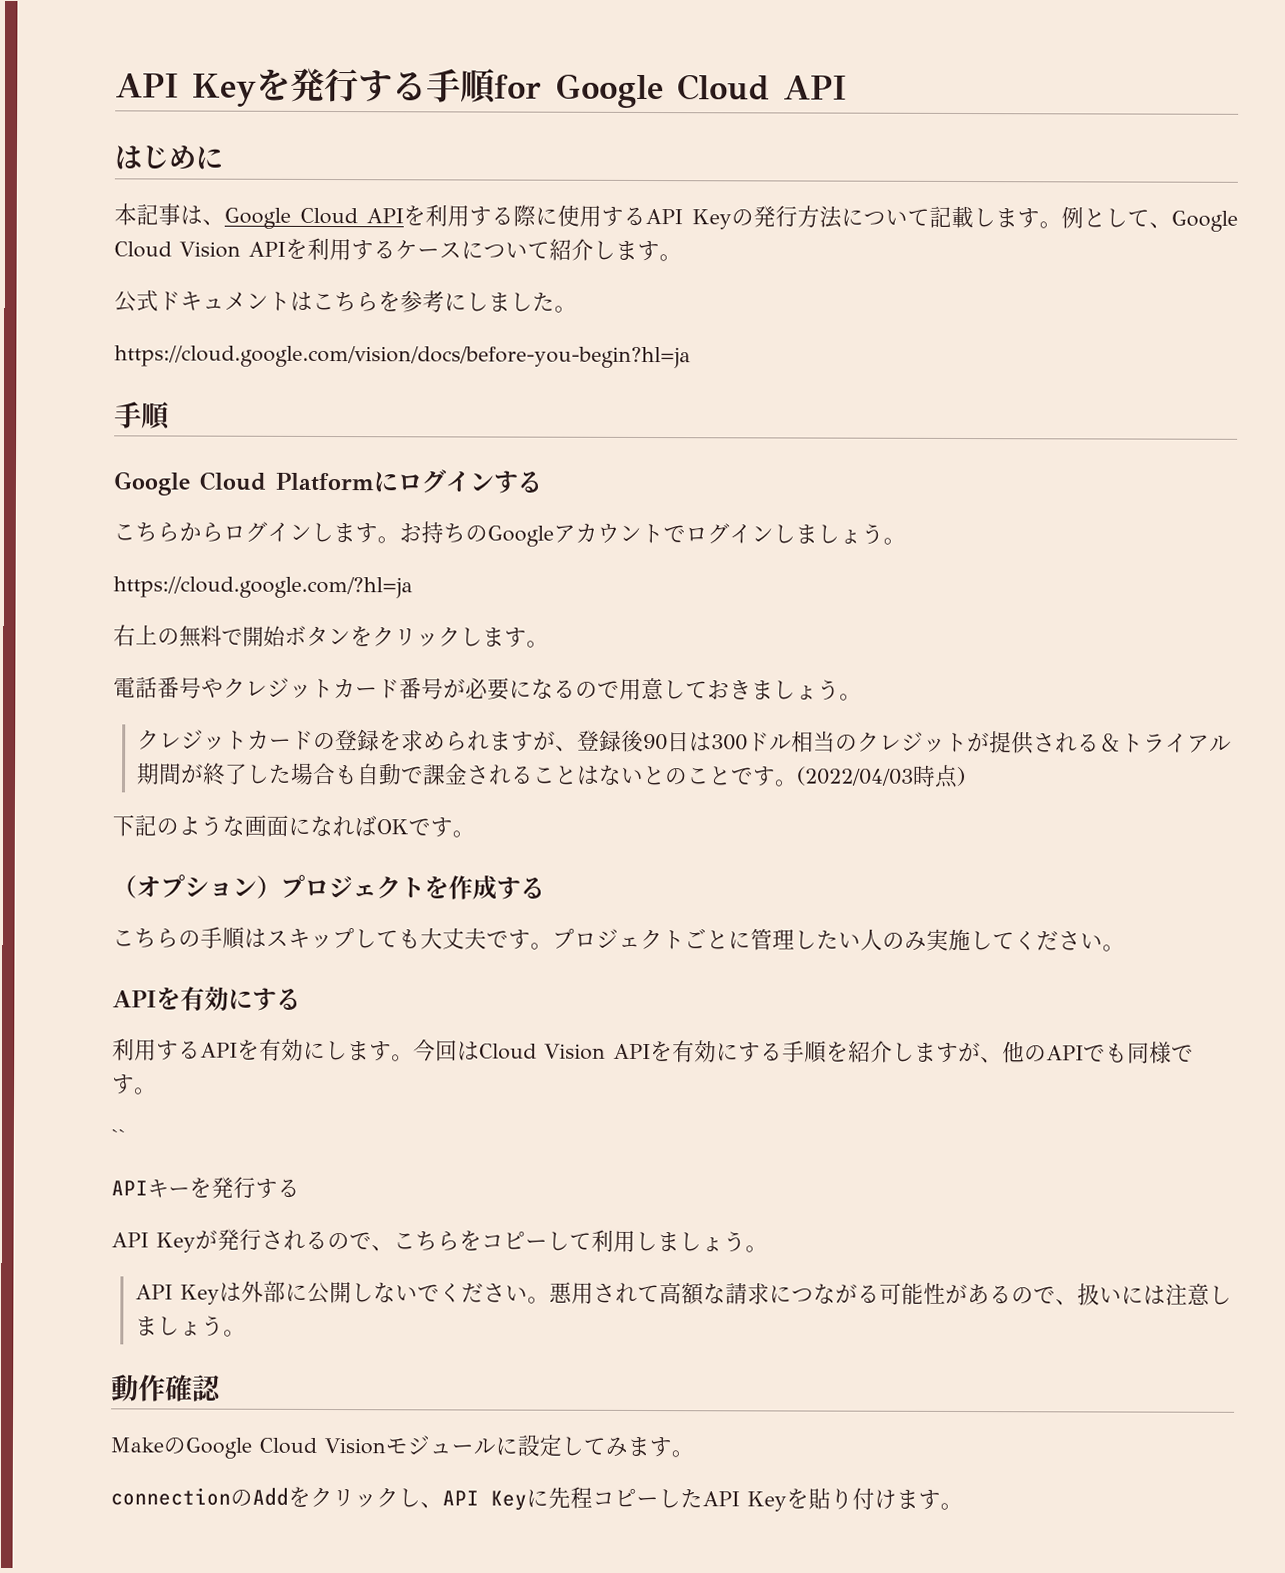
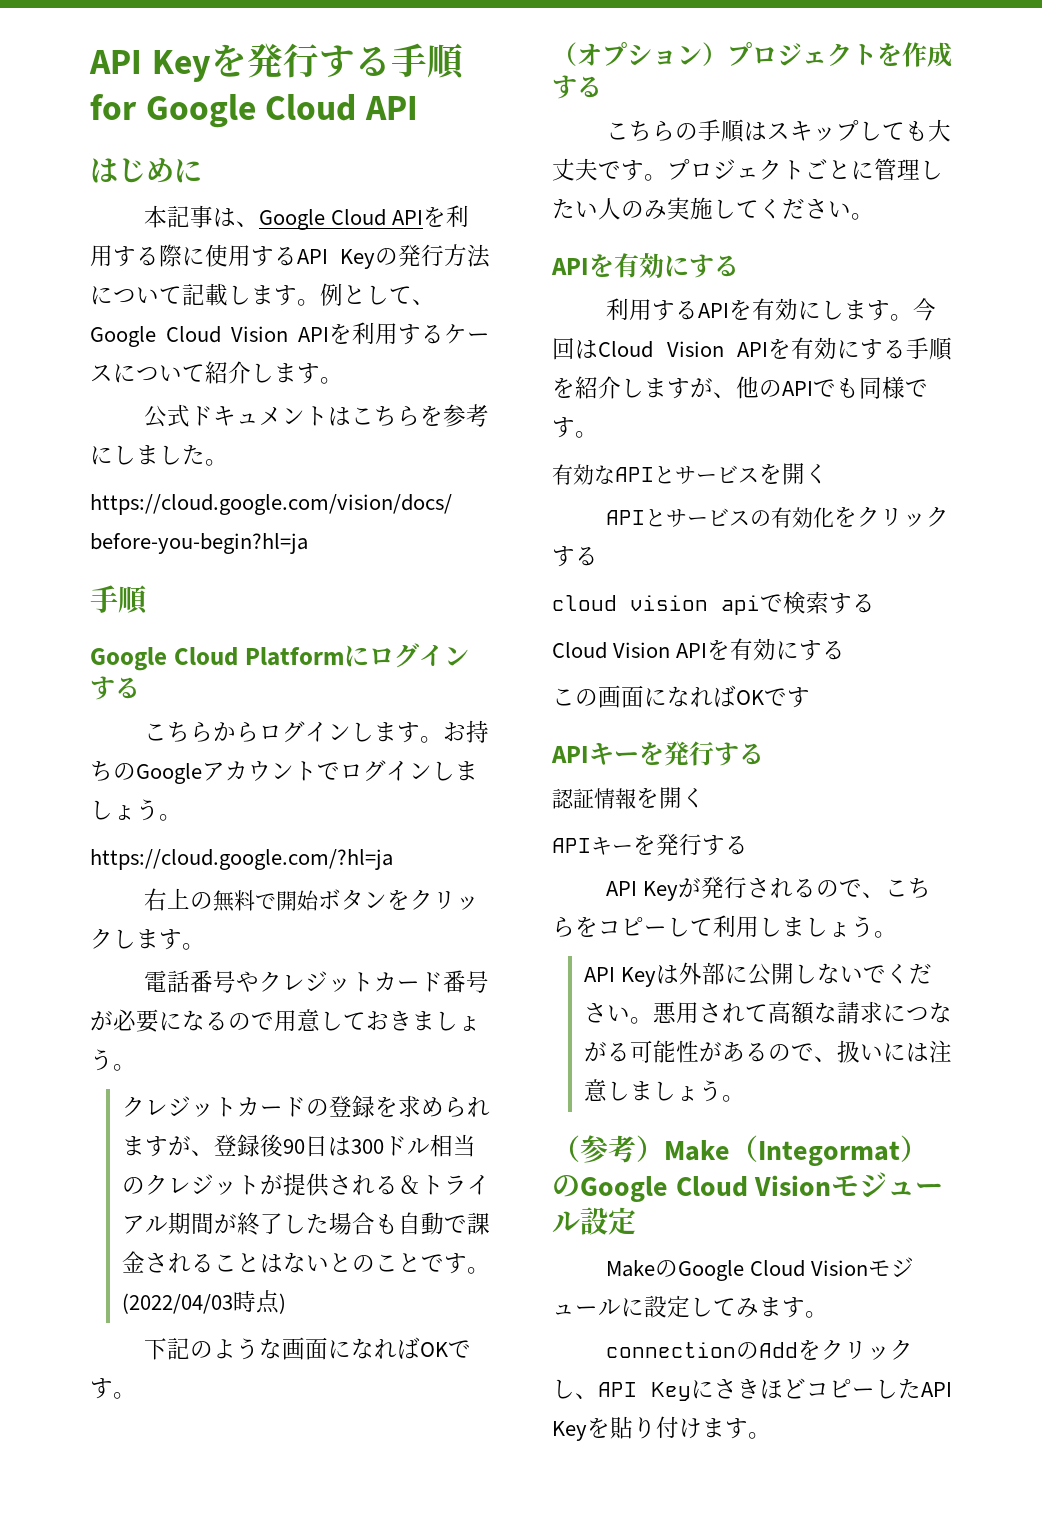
- ``
+ 有効なAPIとサービスを開く
+ APIとサービスの有効化をクリックする
+ cloud vision apiで検索する
+ Cloud Vision APIを有効にする
+ この画面になればOKです
+ APIキーを発行する
+ 認証情報を開く
- 動作確認
+ （参考）Make（Integormat）のGoogle Cloud Visionモジュール設定
- connectionのAddをクリックし、API Keyに先程コピーしたAPI Keyを貼り付けます。
+ connectionのAddをクリックし、API KeyにさきほどコピーしたAPI Keyを貼り付けます。

